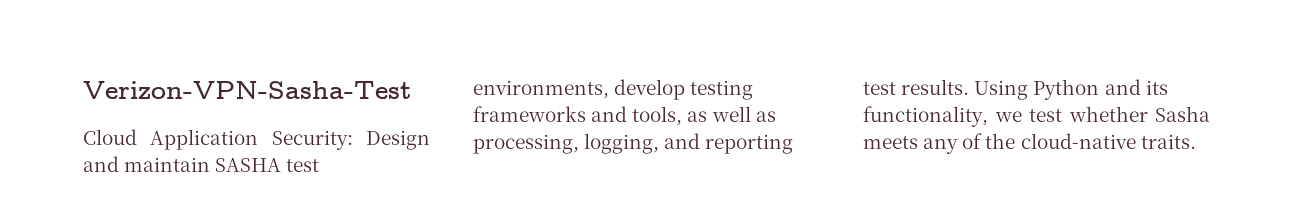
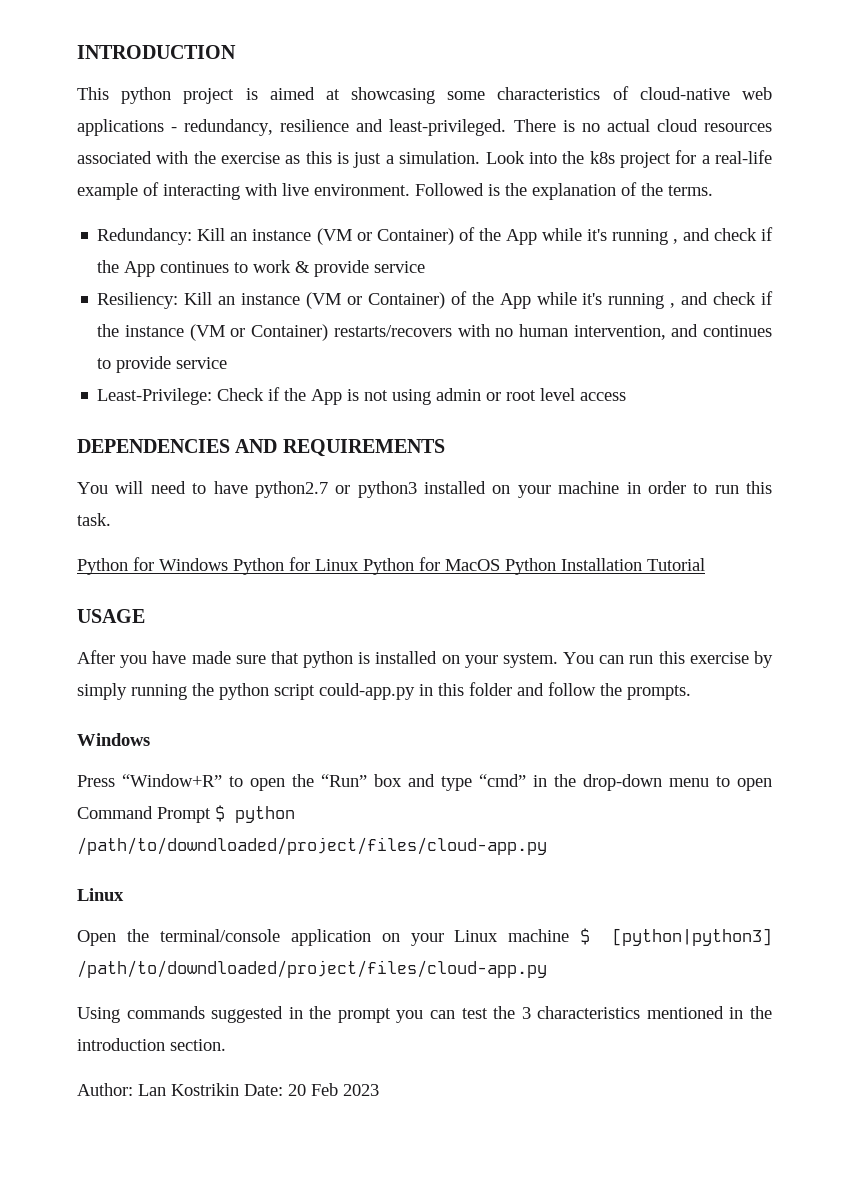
- Verizon-VPN-Sasha-Test
- Cloud Application Security: Design and maintain SASHA test environments, develop testing frameworks and tools, as well as processing, logging, and reporting test results. Using Python and its functionality, we test whether Sasha meets any of the cloud-native traits.
+ INTRODUCTION
+ This python project is aimed at showcasing some characteristics of cloud-native web applications - redundancy, resilience and least-privileged. There is no actual cloud resources associated with the exercise as this is just a simulation. Look into the k8s project for a real-life example of interacting with live environment. Followed is the explanation of the terms.
+ Redundancy: Kill an instance (VM or Container) of the App while it's running , and check if the App continues to work & provide service
+ Resiliency: Kill an instance (VM or Container) of the App while it's running , and check if the instance (VM or Container) restarts/recovers with no human intervention, and continues to provide service
+ Least-Privilege: Check if the App is not using admin or root level access
+ DEPENDENCIES AND REQUIREMENTS
+ You will need to have python2.7 or python3 installed on your machine in order to run this task.
+ Python for Windows Python for Linux Python for MacOS Python Installation Tutorial
+ USAGE
+ After you have made sure that python is installed on your system. You can run this exercise by simply running the python script could-app.py in this folder and follow the prompts.
+ Windows
+ Press “Window+R” to open the “Run” box and type “cmd” in the drop-down menu to open Command Prompt $ python /path/to/downdloaded/project/files/cloud-app.py
+ Linux
+ Open the terminal/console application on your Linux machine $ [python|python3] /path/to/downdloaded/project/files/cloud-app.py
+ Using commands suggested in the prompt you can test the 3 characteristics mentioned in the introduction section.
+ Author: Lan Kostrikin Date: 20 Feb 2023

